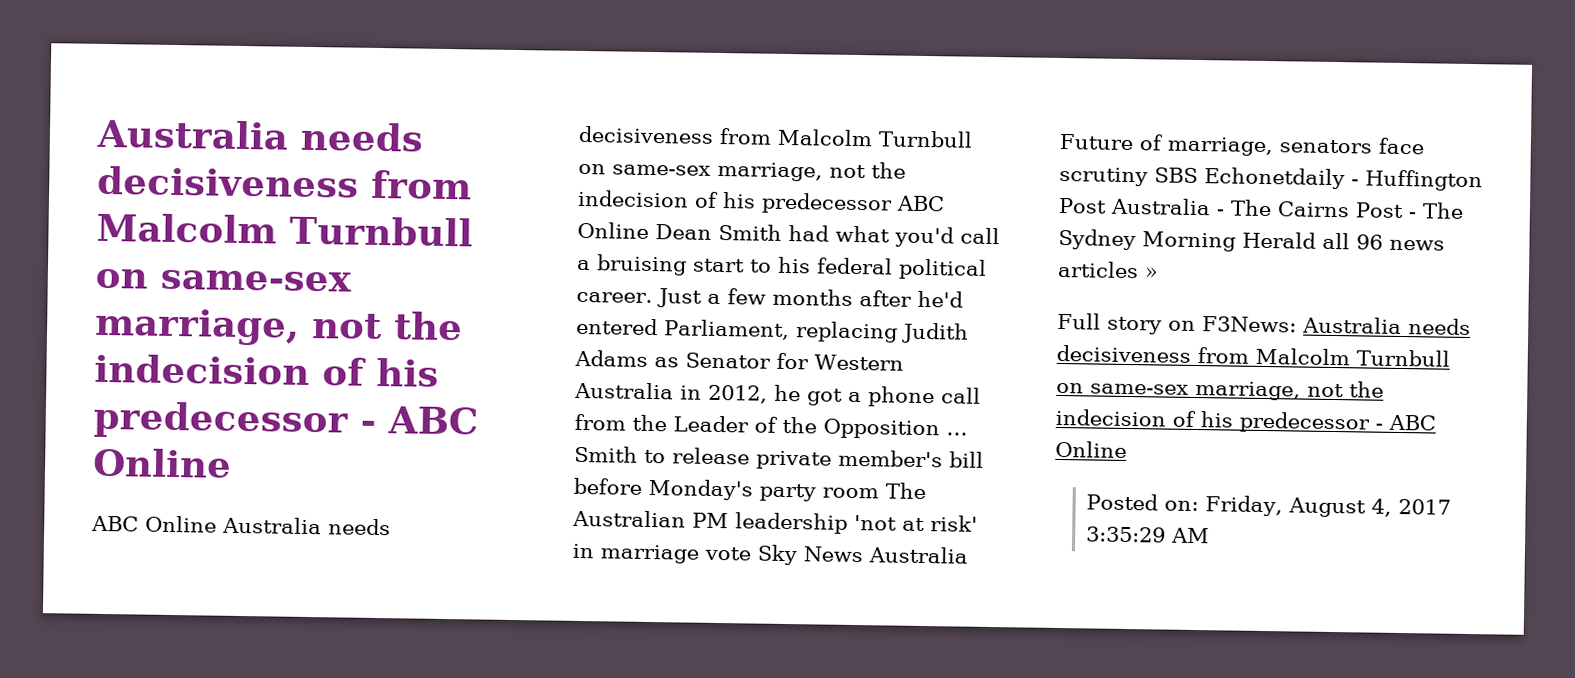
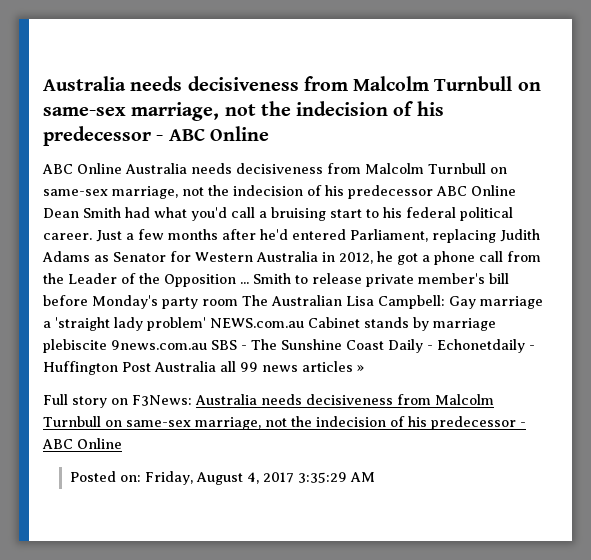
- Smith to release private member's bill before Monday's party room The Australian PM leadership 'not at risk' in marriage vote Sky News Australia Future of marriage, senators face scrutiny SBS Echonetdaily - Huffington Post Australia - The Cairns Post - The Sydney Morning Herald all 96 news articles »
+ Smith to release private member's bill before Monday's party room The Australian Lisa Campbell: Gay marriage a 'straight lady problem' NEWS.com.au Cabinet stands by marriage plebiscite 9news.com.au SBS - The Sunshine Coast Daily - Echonetdaily - Huffington Post Australia all 99 news articles »

